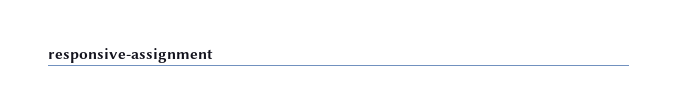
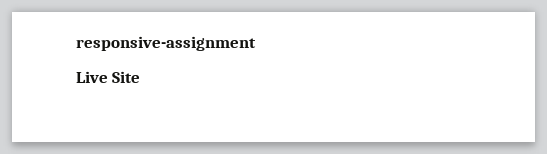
+ Live Site

